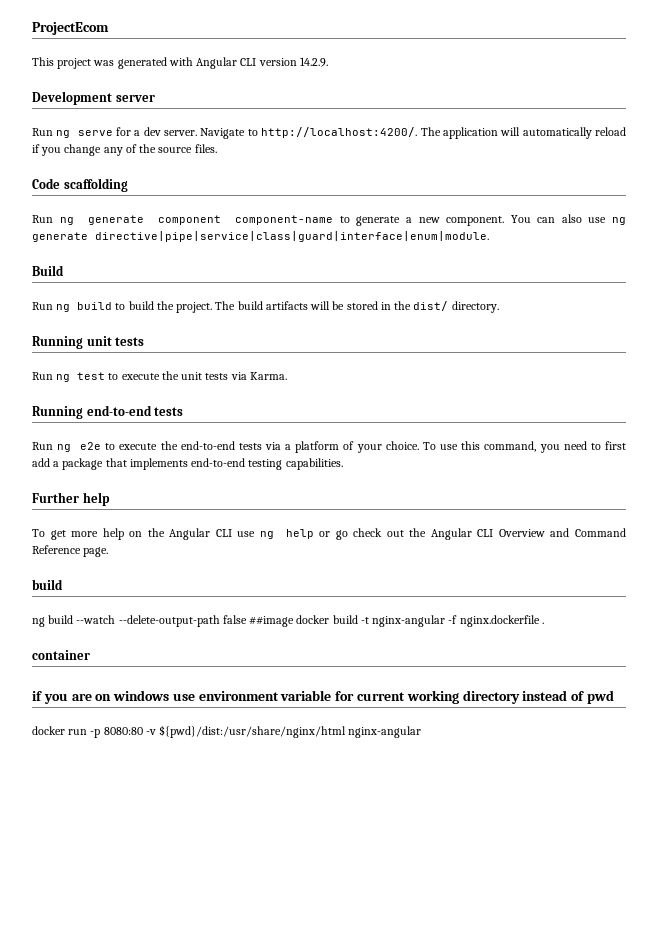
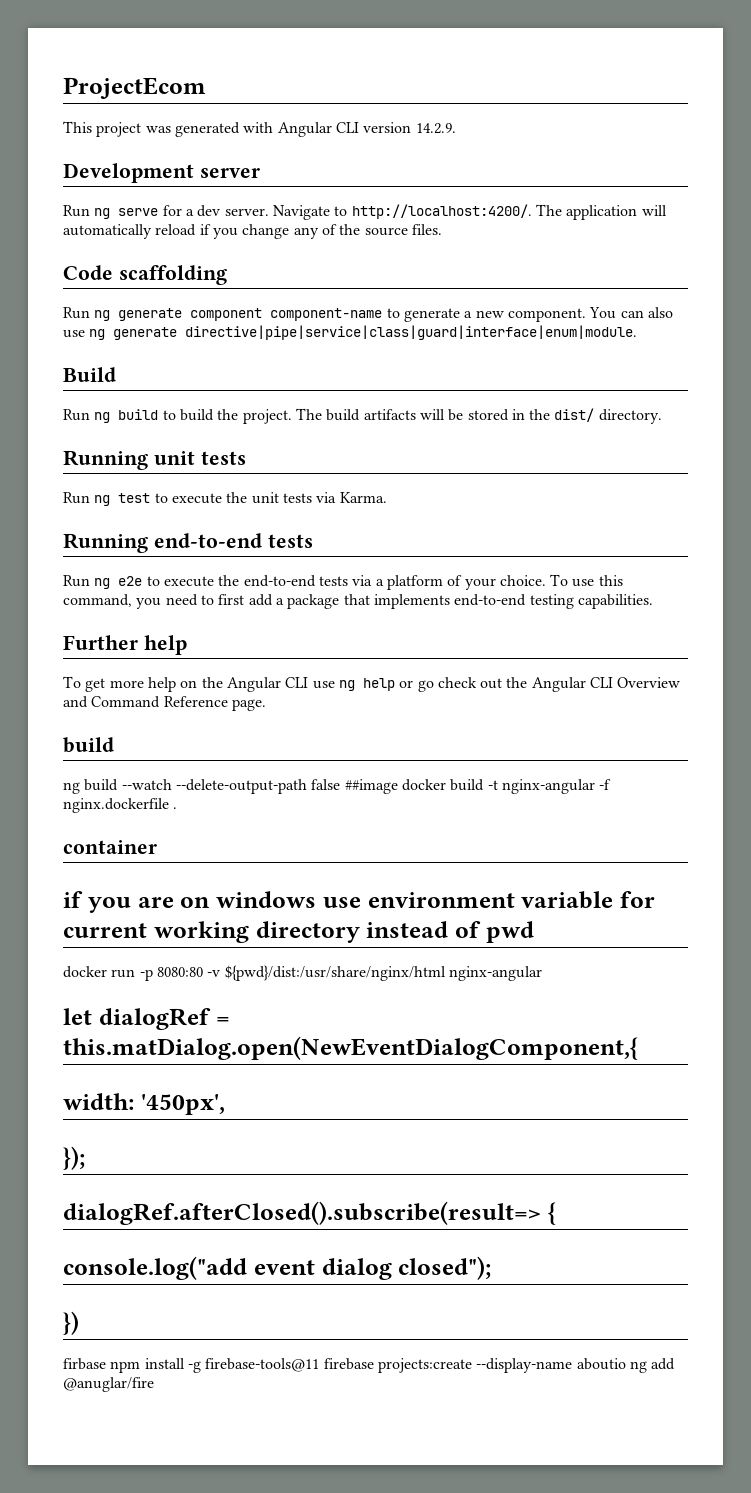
+ let dialogRef = this.matDialog.open(NewEventDialogComponent,{
+ width: '450px',
+ });
+ dialogRef.afterClosed().subscribe(result=> {
+ console.log("add event dialog closed");
+ })
+ firbase npm install -g firebase-tools@11 firebase projects:create --display-name aboutio ng add @anuglar/fire

